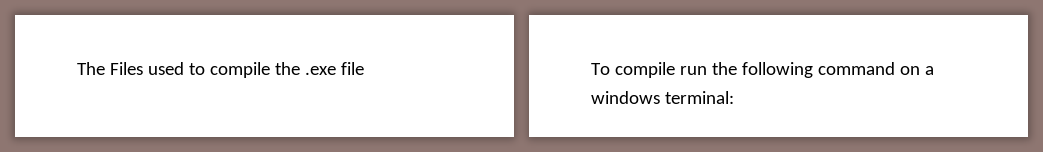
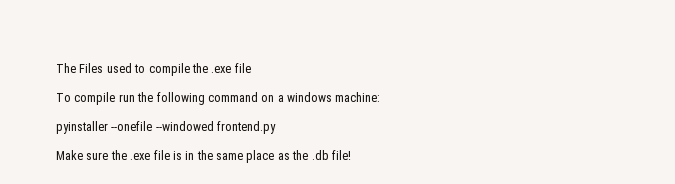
- To compile run the following command on a windows terminal:
+ To compile run the following command on a windows machine:
+ pyinstaller --onefile --windowed frontend.py
+ Make sure the .exe file is in the same place as the .db file!

